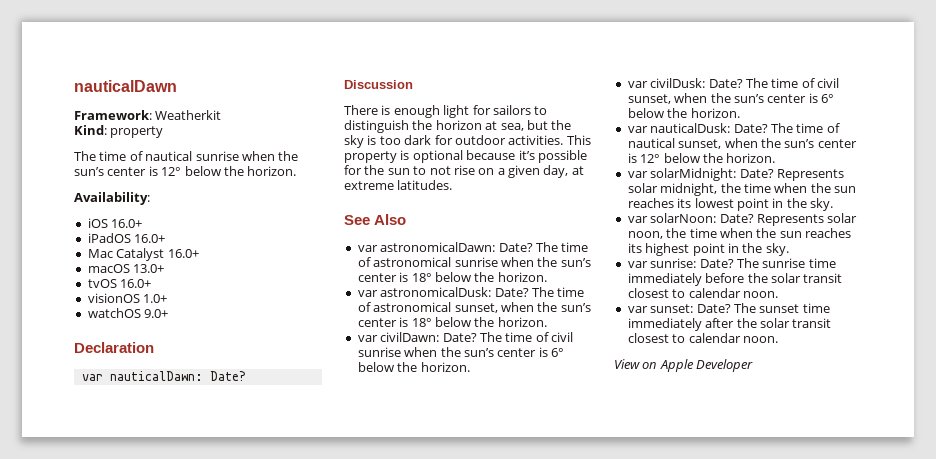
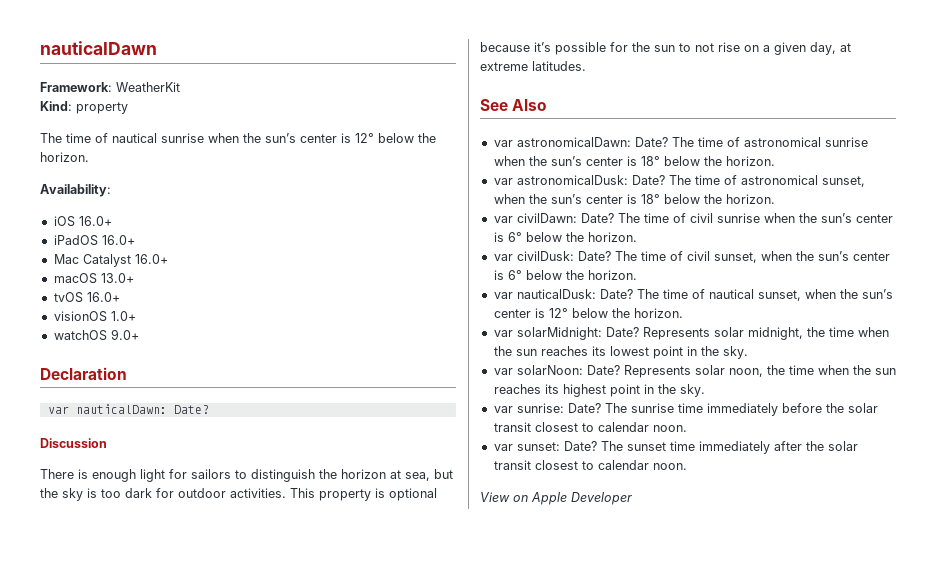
- Framework: Weatherkit
+ Framework: WeatherKit

